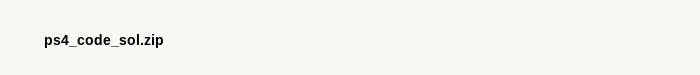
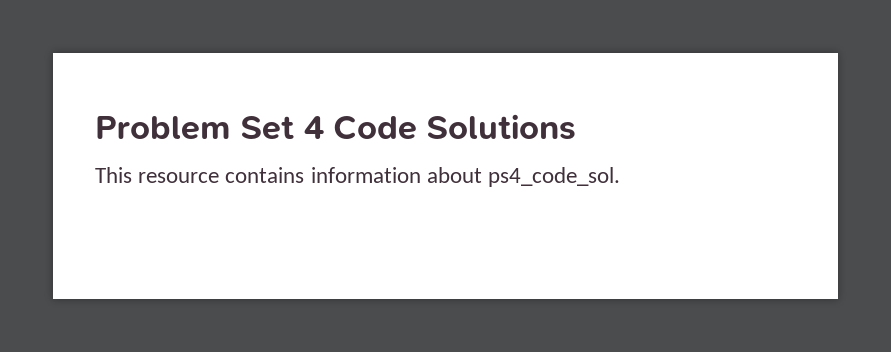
- ps4_code_sol.zip
+ Problem Set 4 Code Solutions
+ This resource contains information about ps4_code_sol.

